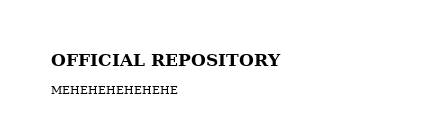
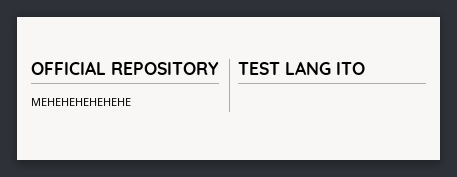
+ TEST LANG ITO

